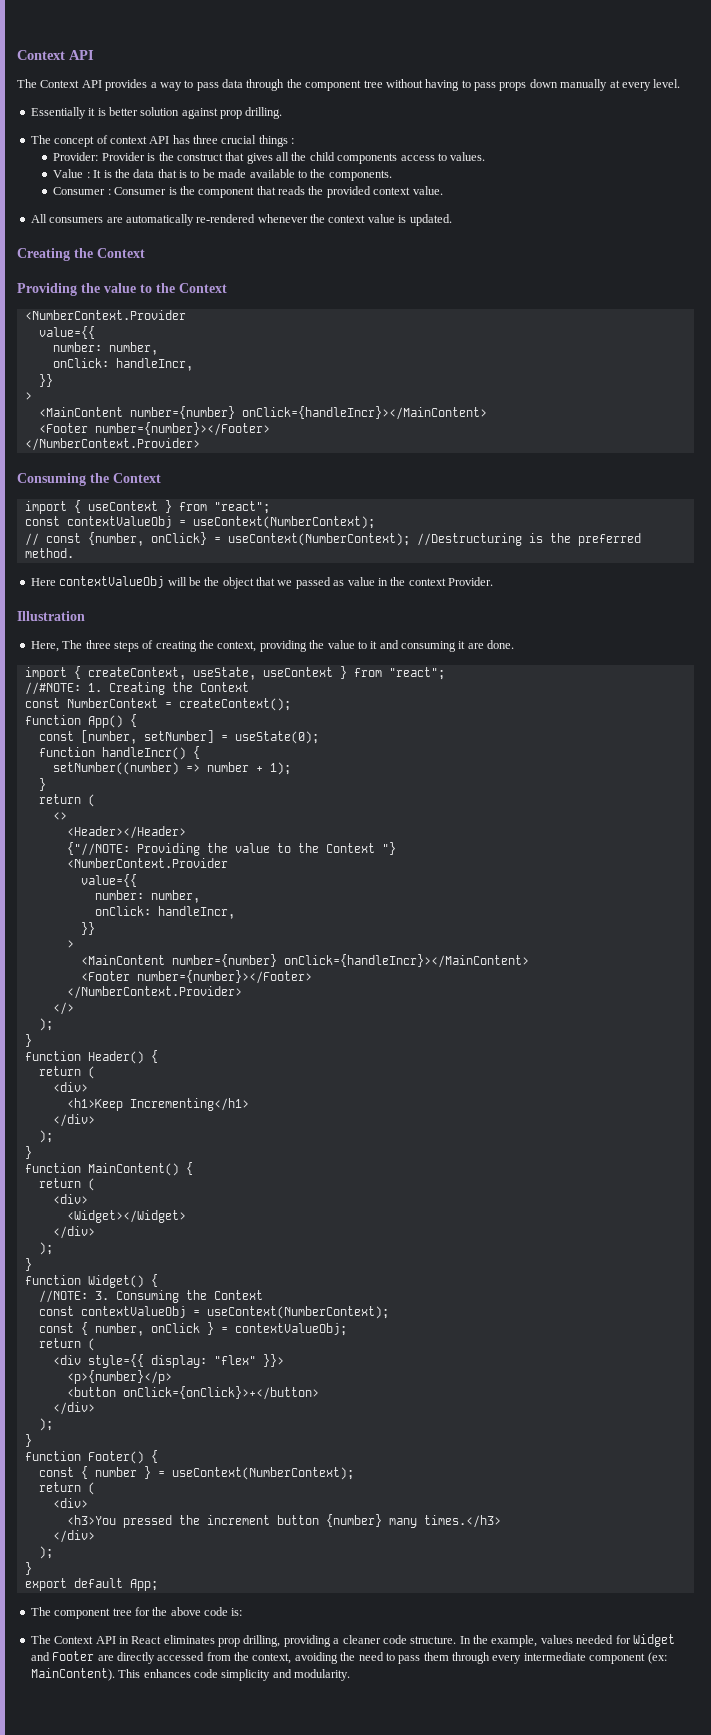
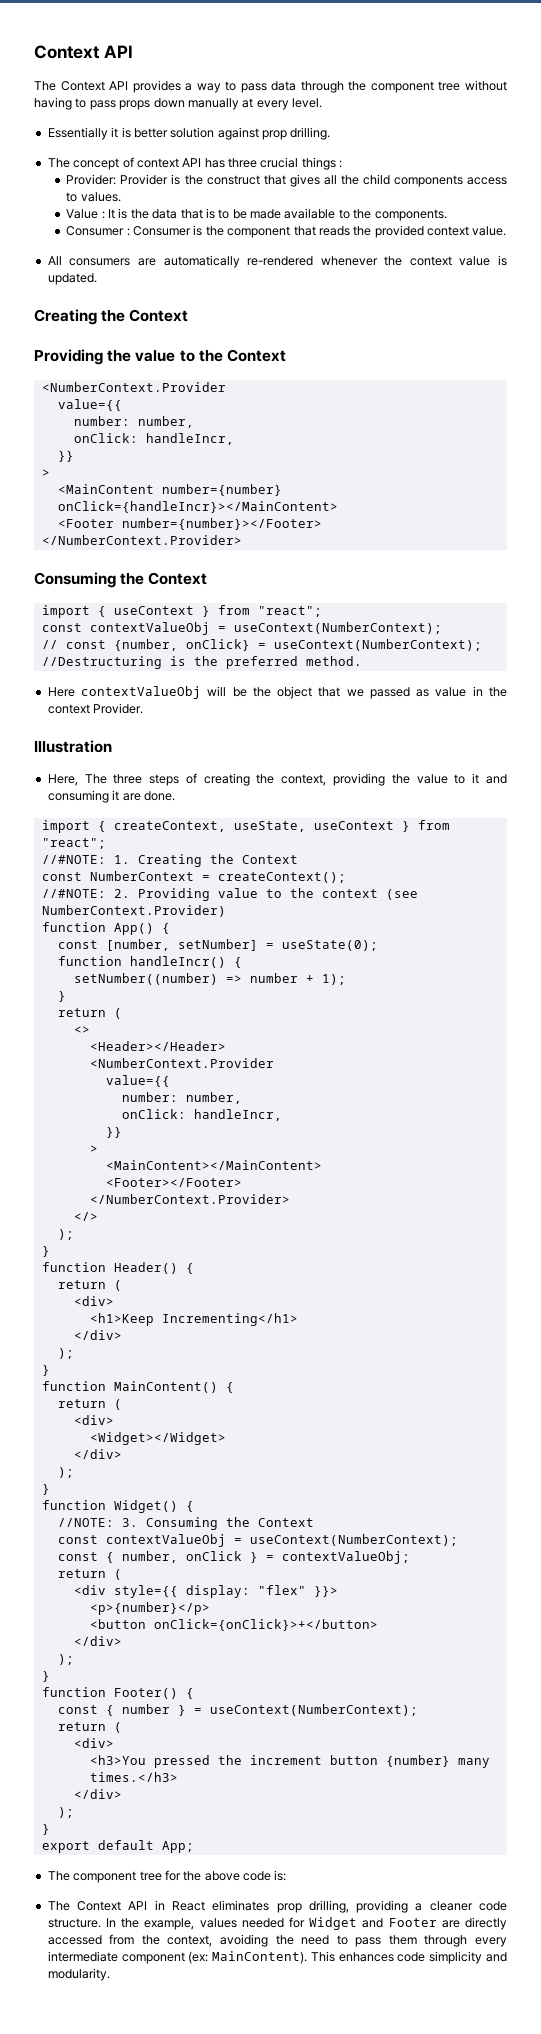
+ //#NOTE: 2. Providing value to the context (see NumberContext.Provider)
  <Header></Header>
- {"//NOTE: Providing the value to the Context "}
  <NumberContext.Provider
  value={{
  number: number,
  onClick: handleIncr,
  }}
  >
- <MainContent number={number} onClick={handleIncr}></MainContent>
- <Footer number={number}></Footer>
+ <MainContent></MainContent>
+ <Footer></Footer>

